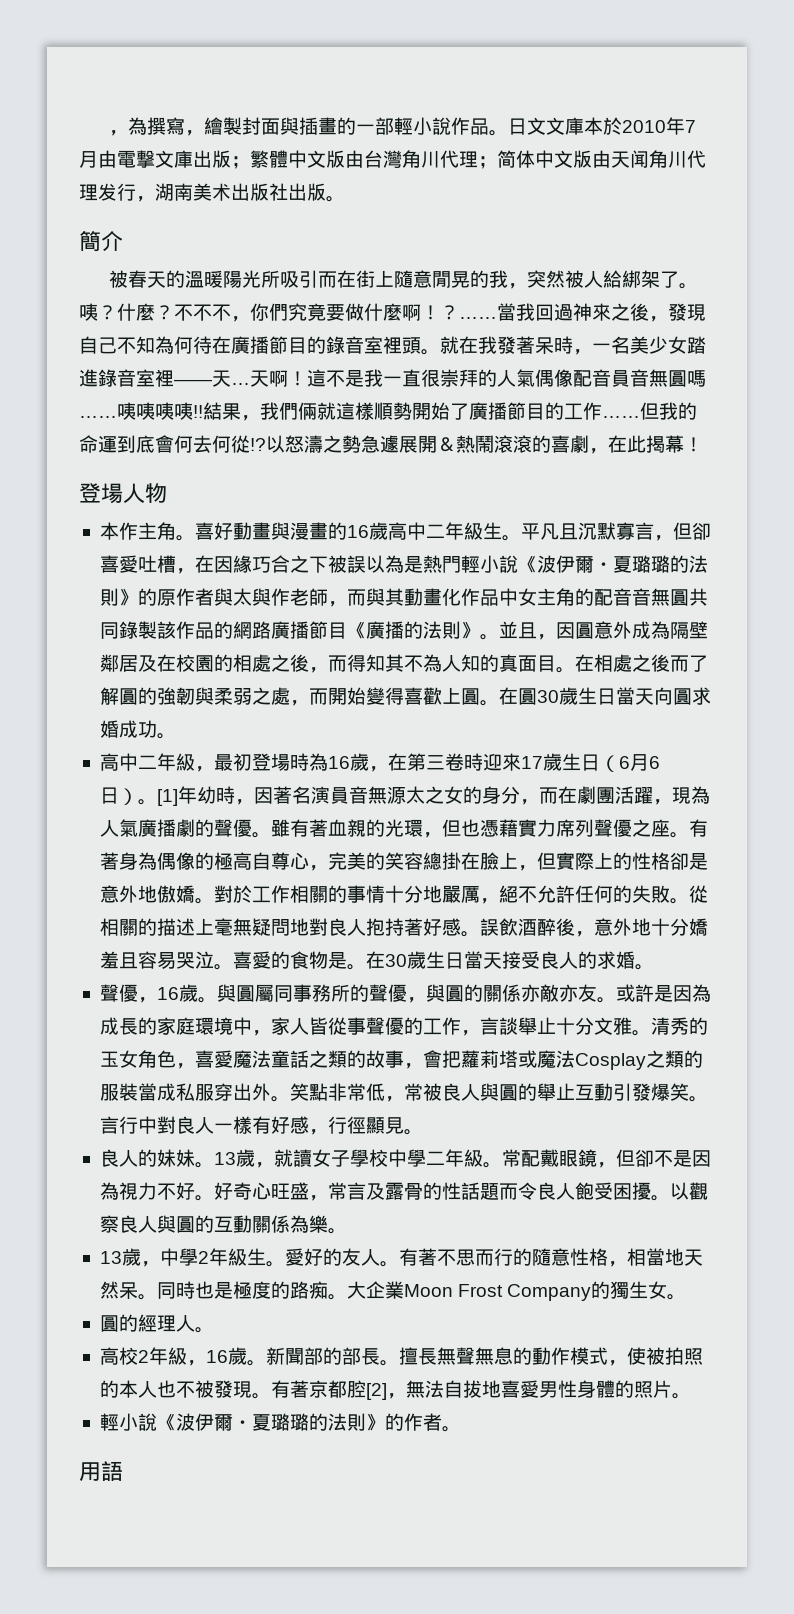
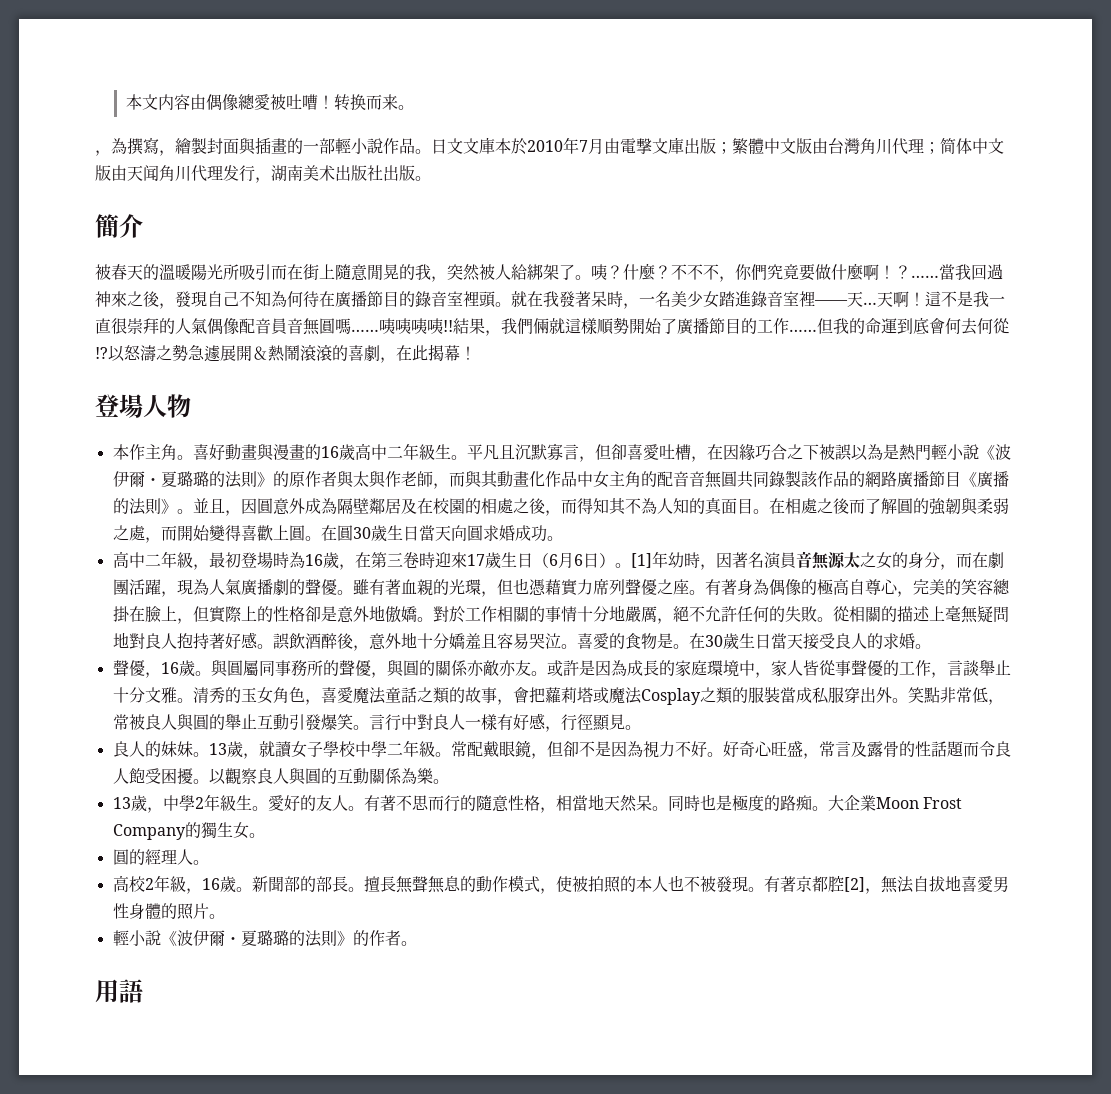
+ 本文内容由偶像總愛被吐嘈！转换而来。

